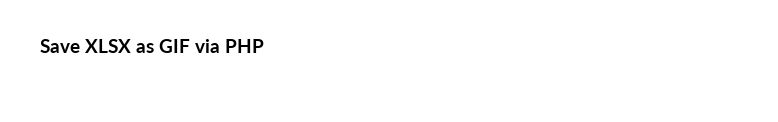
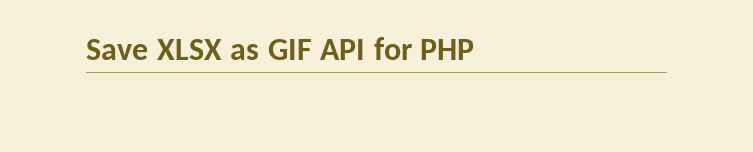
- Save XLSX as GIF via PHP
+ Save XLSX as GIF API for PHP

